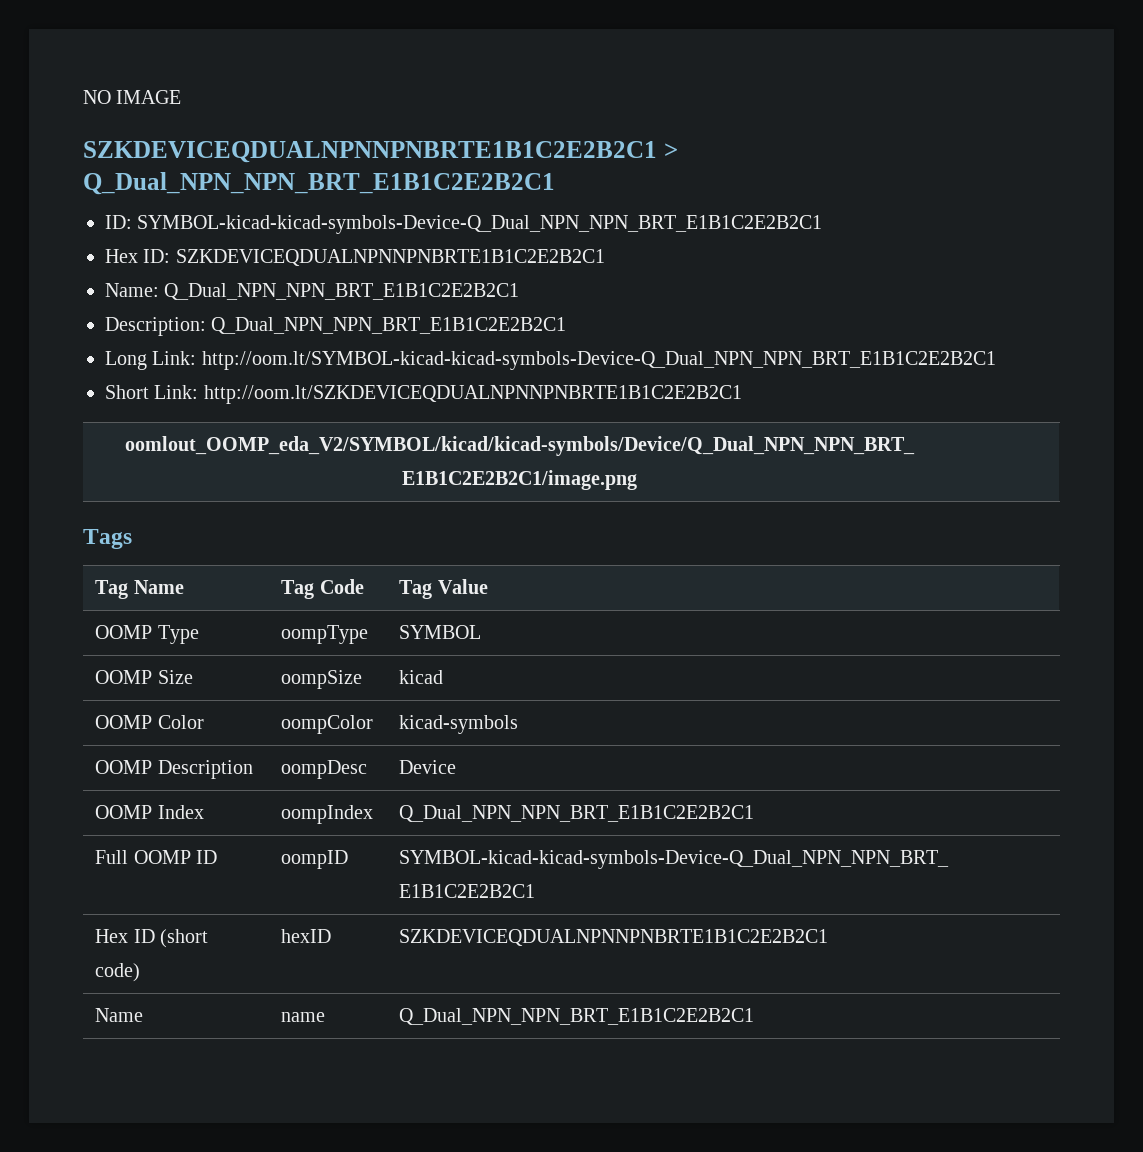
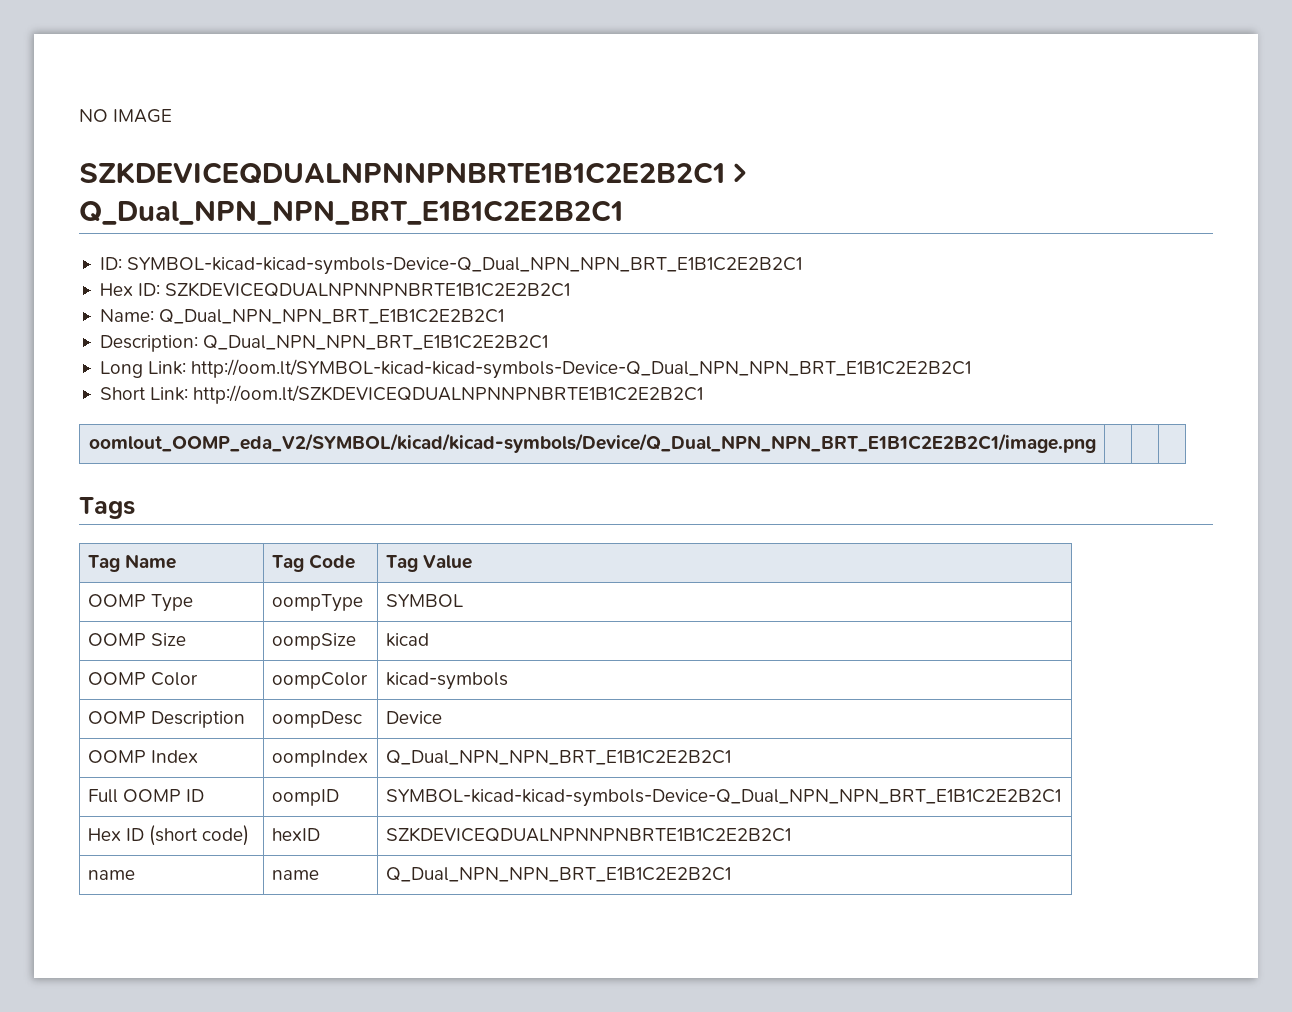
- Name | name | Q_Dual_NPN_NPN_BRT_E1B1C2E2B2C1
+ name | name | Q_Dual_NPN_NPN_BRT_E1B1C2E2B2C1

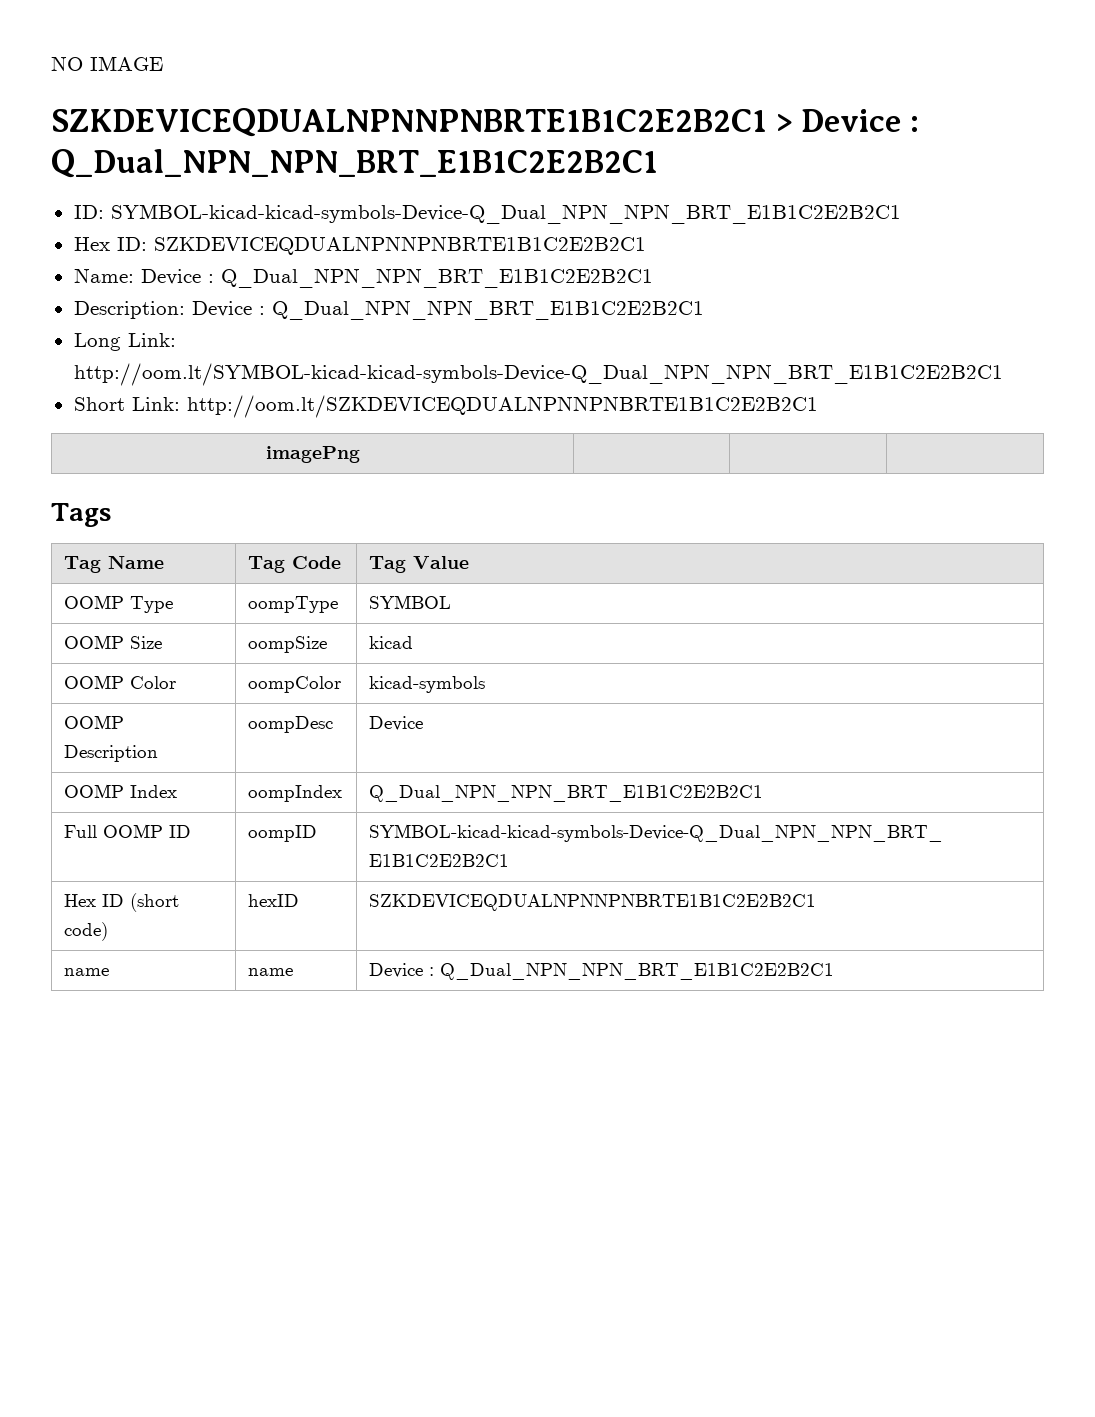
- SZKDEVICEQDUALNPNNPNBRTE1B1C2E2B2C1 > Q_Dual_NPN_NPN_BRT_E1B1C2E2B2C1
+ SZKDEVICEQDUALNPNNPNBRTE1B1C2E2B2C1 > Device : Q_Dual_NPN_NPN_BRT_E1B1C2E2B2C1
- Name: Q_Dual_NPN_NPN_BRT_E1B1C2E2B2C1
+ Name: Device : Q_Dual_NPN_NPN_BRT_E1B1C2E2B2C1
- Description: Q_Dual_NPN_NPN_BRT_E1B1C2E2B2C1
+ Description: Device : Q_Dual_NPN_NPN_BRT_E1B1C2E2B2C1
- oomlout_OOMP_eda_V2/SYMBOL/kicad/kicad-symbols/Device/Q_Dual_NPN_NPN_BRT_E1B1C2E2B2C1/image.png | | |
+ imagePng | | |
- name | name | Q_Dual_NPN_NPN_BRT_E1B1C2E2B2C1
+ name | name | Device : Q_Dual_NPN_NPN_BRT_E1B1C2E2B2C1

